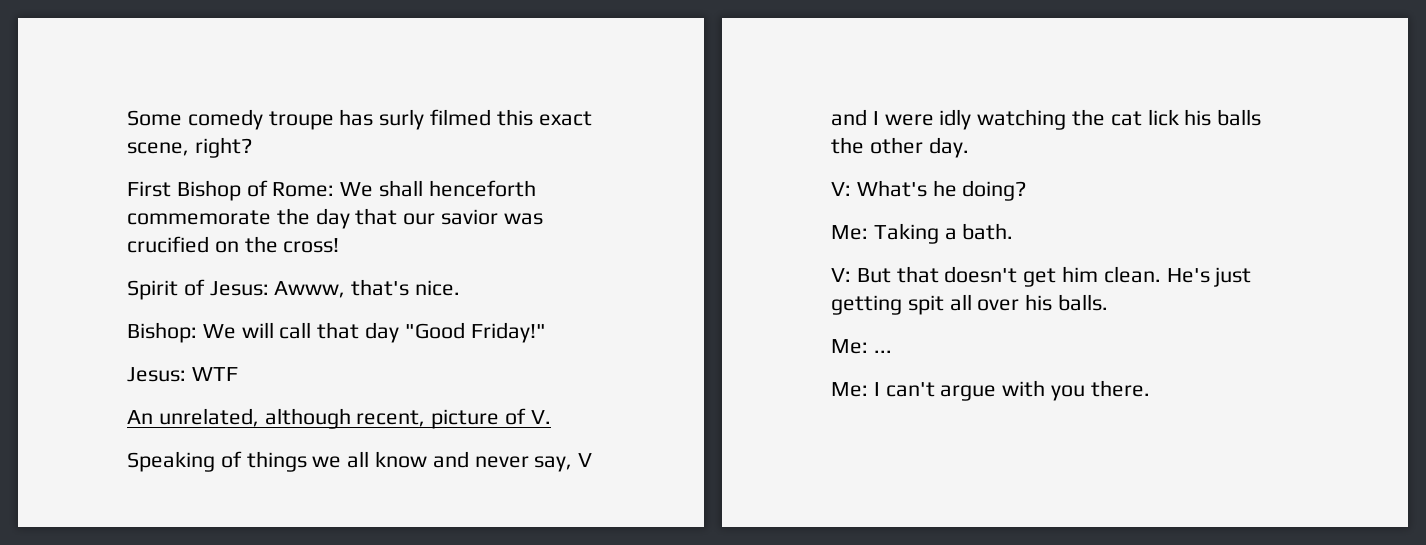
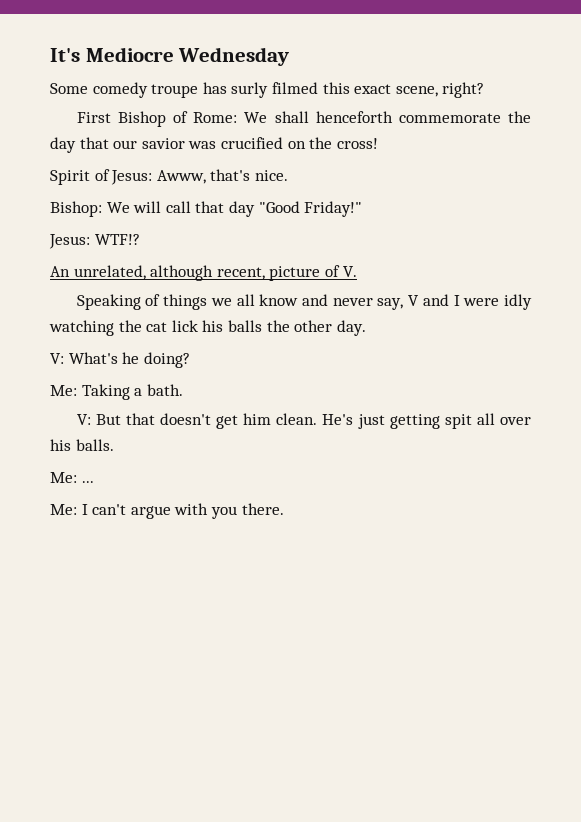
+ It's Mediocre Wednesday
- Jesus: WTF
+ Jesus: WTF!?

